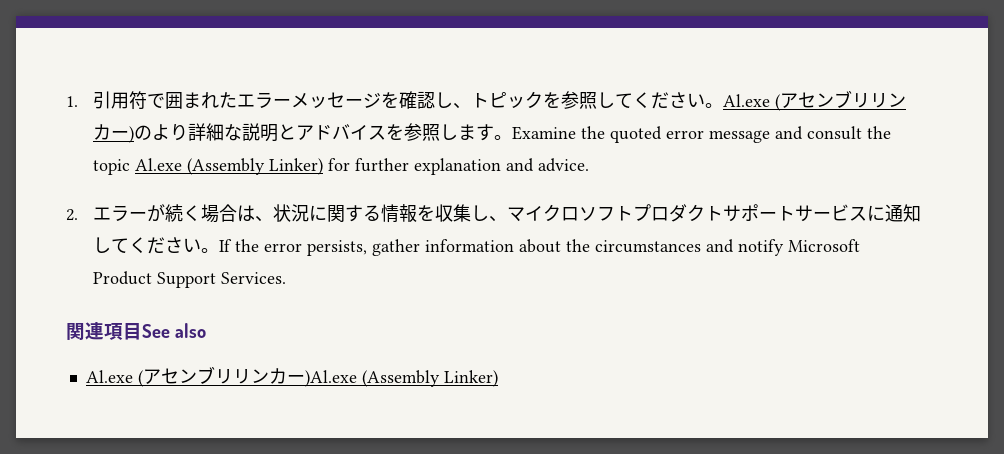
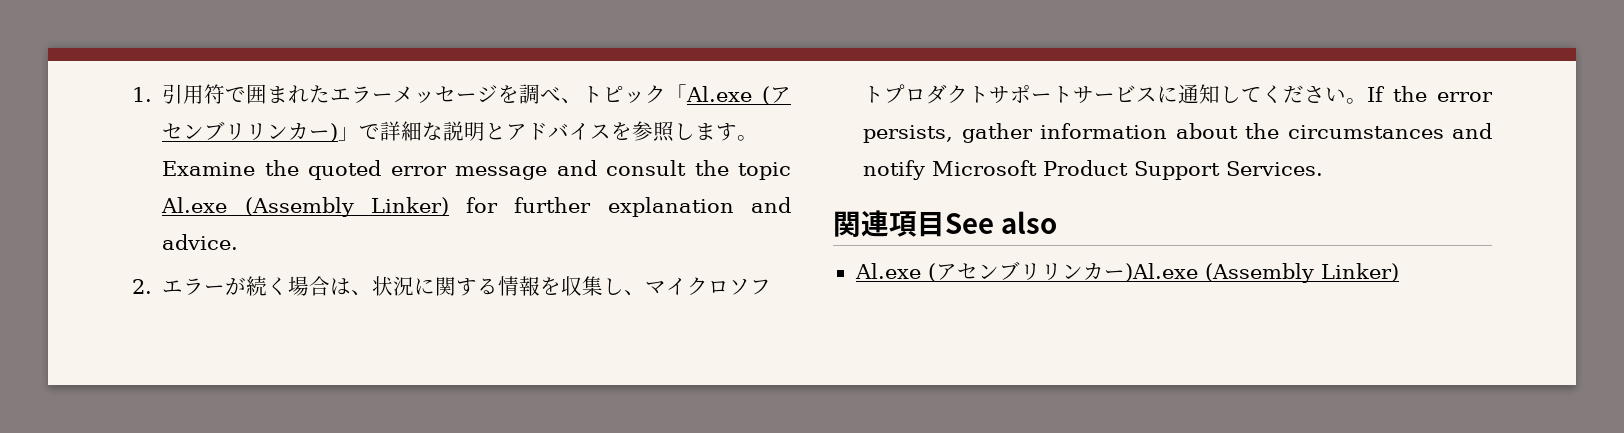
- 1.引用符で囲まれたエラーメッセージを確認し、トピックを参照してください。Al.exe (アセンブリリンカー)のより詳細な説明とアドバイスを参照します。
+ 1.引用符で囲まれたエラーメッセージを調べ、トピック「Al.exe (アセンブリリンカー)」で詳細な説明とアドバイスを参照します。

